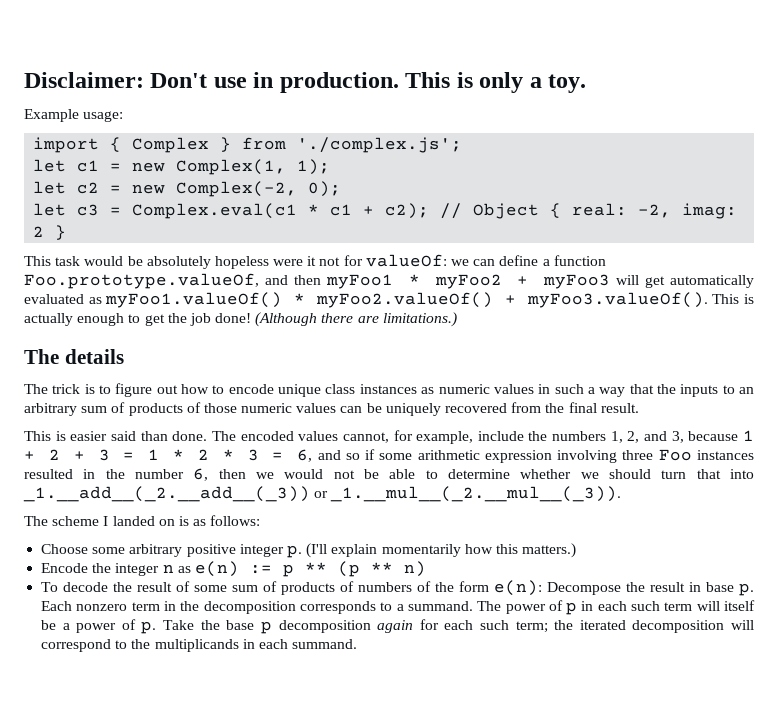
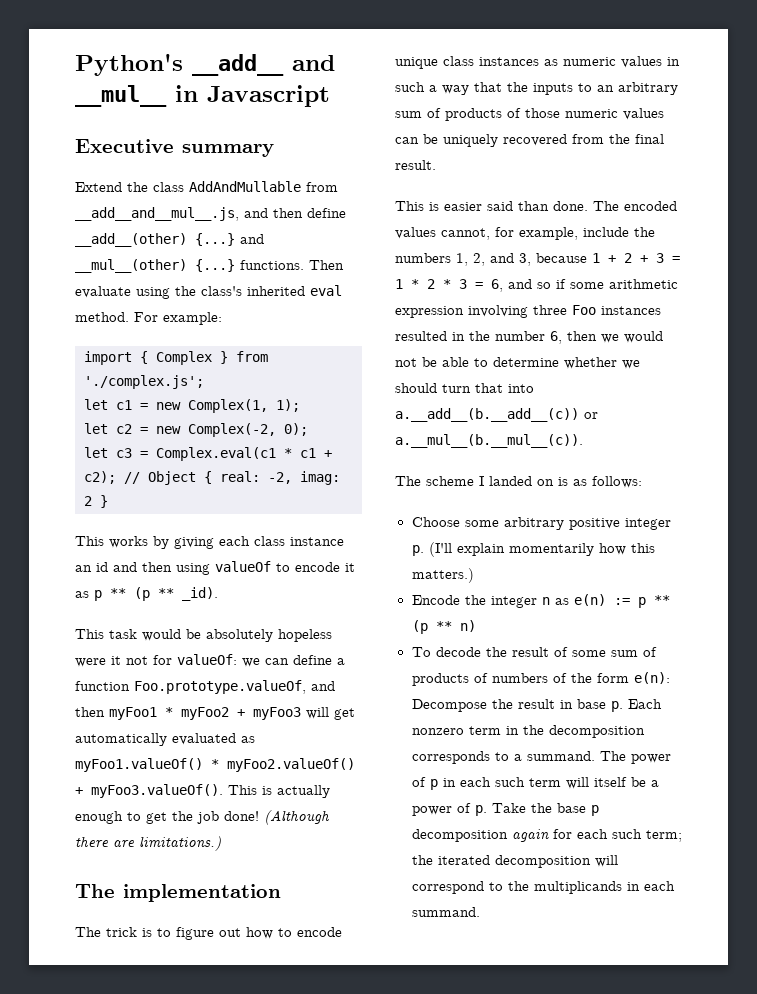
- Disclaimer: Don't use in production. This is only a toy.
- Example usage:
+ Python's __add__ and __mul__ in Javascript
+ Executive summary
+ Extend the class AddAndMullable from __add__and__mul__.js, and then define __add__(other) {...} and __mul__(other) {...} functions. Then evaluate using the class's inherited eval method. For example:
+ This works by giving each class instance an id and then using valueOf to encode it as p ** (p ** _id).
- The details
+ The implementation
- The encoded values cannot, for example, include the numbers 1, 2, and 3, because 1 + 2 + 3 = 1 * 2 * 3 = 6, and so if some arithmetic expression involving three Foo instances resulted in the number 6, then we would not be able to determine whether we should turn that into _1.__add__(_2.__add__(_3)) or _1.__mul__(_2.__mul__(_3)).
+ The encoded values cannot, for example, include the numbers 1, 2, and 3, because 1 + 2 + 3 = 1 * 2 * 3 = 6, and so if some arithmetic expression involving three Foo instances resulted in the number 6, then we would not be able to determine whether we should turn that into a.__add__(b.__add__(c)) or a.__mul__(b.__mul__(c)).

